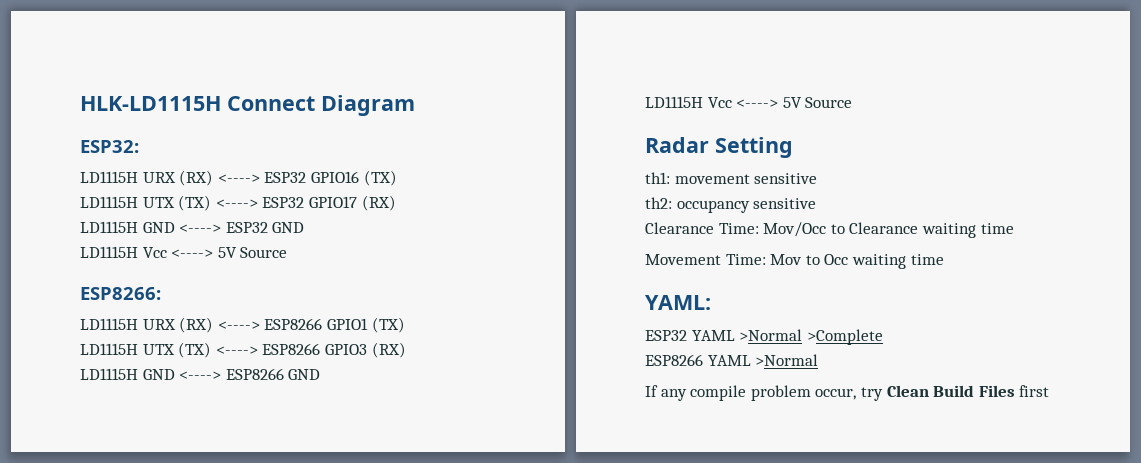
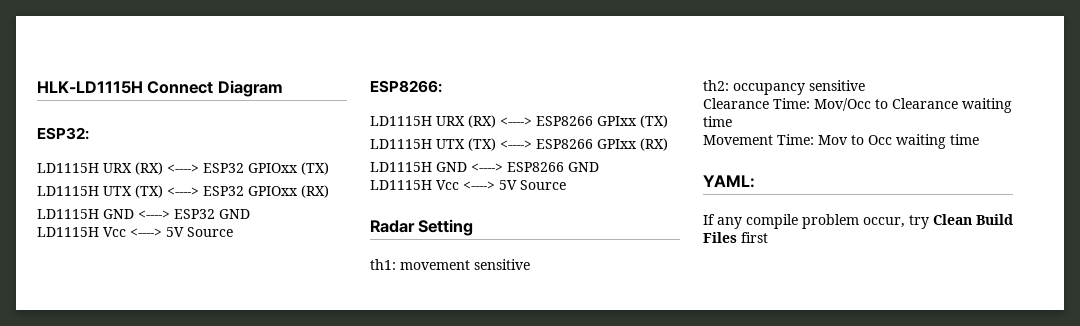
- LD1115H URX (RX) <----> ESP32 GPIO16 (TX)
+ LD1115H URX (RX) <----> ESP32 GPIOxx (TX)
- LD1115H UTX (TX) <----> ESP32 GPIO17 (RX)
+ LD1115H UTX (TX) <----> ESP32 GPIOxx (RX)
- LD1115H URX (RX) <----> ESP8266 GPIO1 (TX)
+ LD1115H URX (RX) <----> ESP8266 GPIxx (TX)
- LD1115H UTX (TX) <----> ESP8266 GPIO3 (RX)
+ LD1115H UTX (TX) <----> ESP8266 GPIxx (RX)
- ESP32 YAML >Normal >Complete
- ESP8266 YAML >Normal

